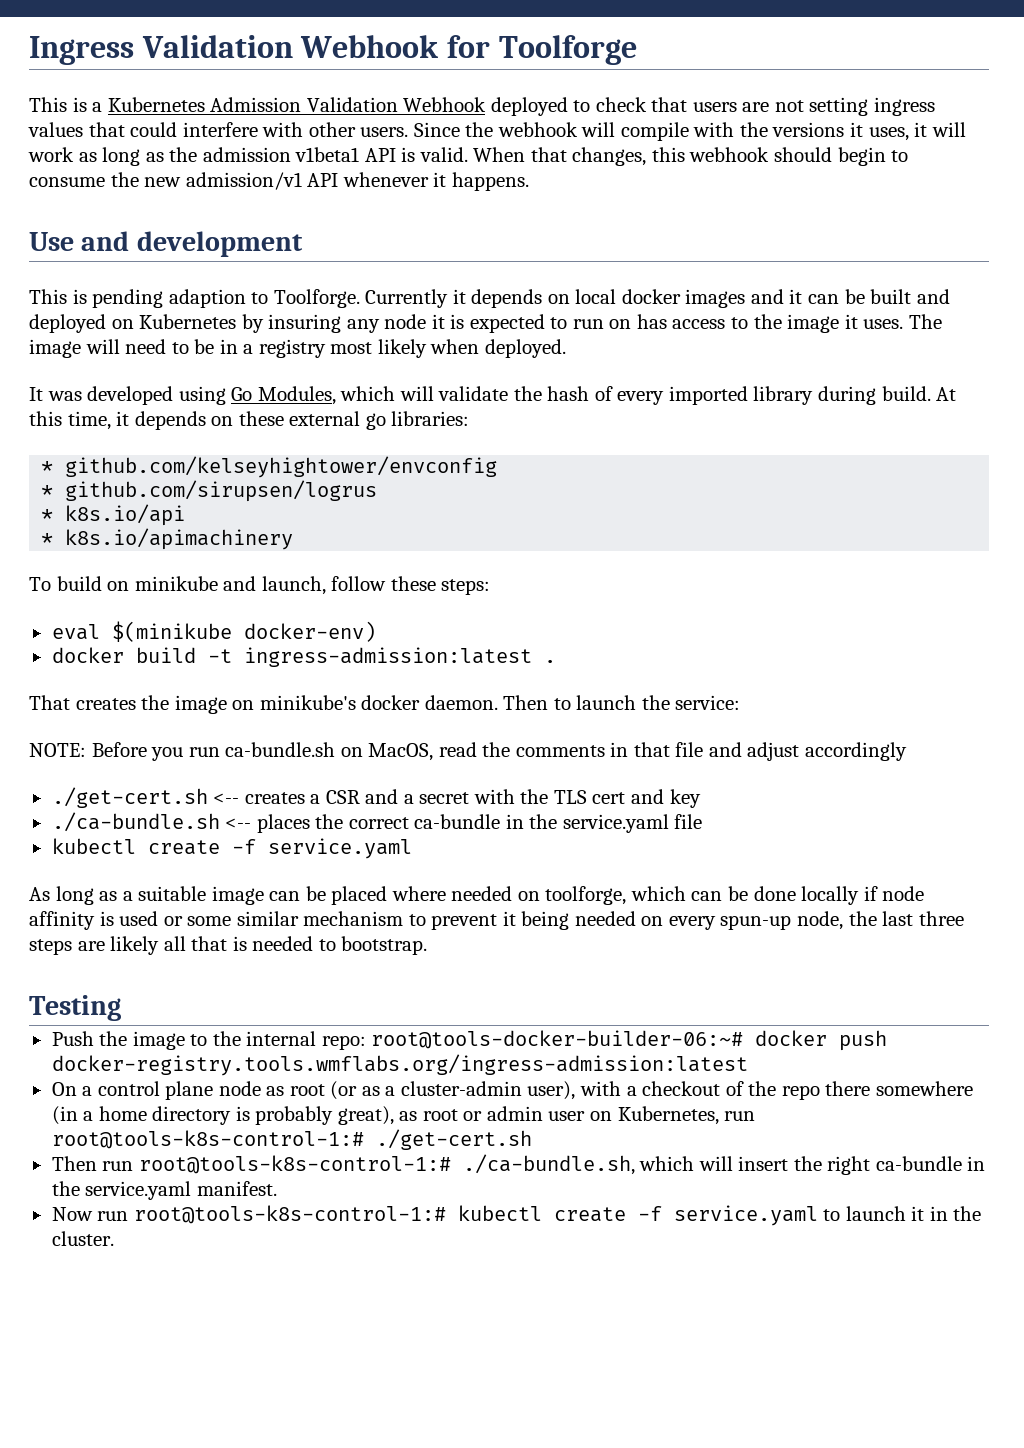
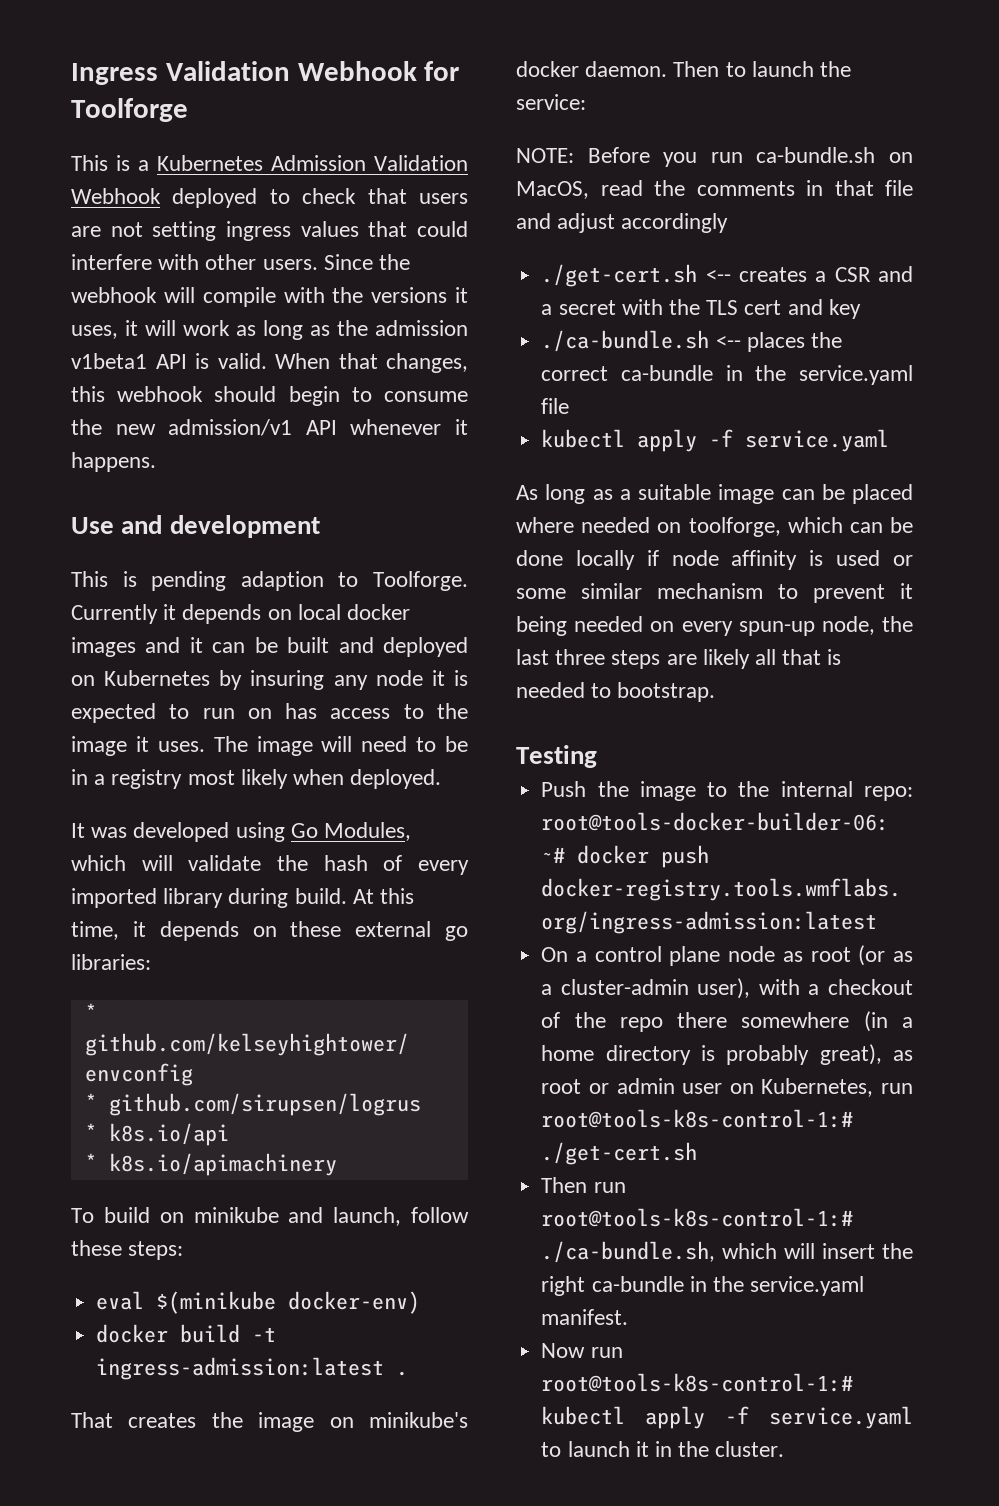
  ./ca-bundle.sh <-- places the correct ca-bundle in the service.yaml file
- kubectl create -f service.yaml
+ kubectl apply -f service.yaml
- Now run root@tools-k8s-control-1:# kubectl create -f service.yaml to launch it in the cluster.
+ Now run root@tools-k8s-control-1:# kubectl apply -f service.yaml to launch it in the cluster.

